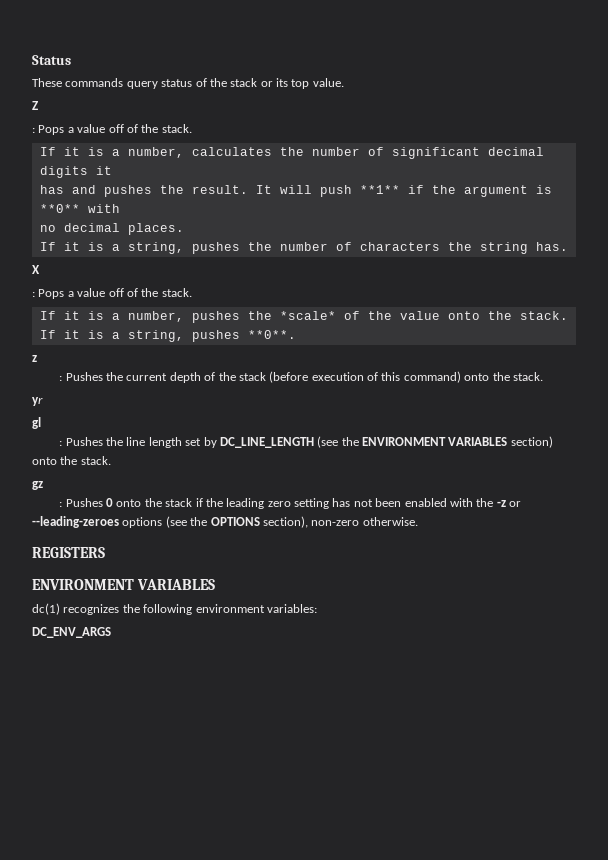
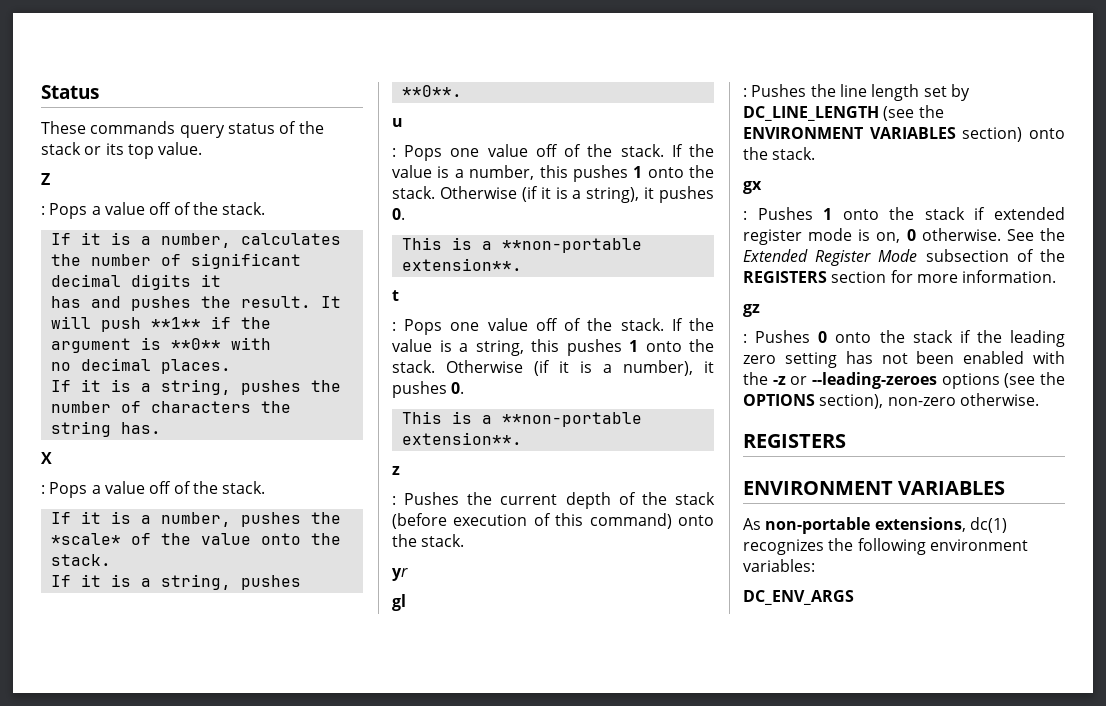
+ u
+ : Pops one value off of the stack. If the value is a number, this pushes 1 onto the stack. Otherwise (if it is a string), it pushes 0.
+ This is a **non-portable extension**.
+ t
+ : Pops one value off of the stack. If the value is a string, this pushes 1 onto the stack. Otherwise (if it is a number), it pushes 0.
+ This is a **non-portable extension**.
+ gx
+ : Pushes 1 onto the stack if extended register mode is on, 0 otherwise. See the Extended Register Mode subsection of the REGISTERS section for more information.
- dc(1) recognizes the following environment variables:
+ As non-portable extensions, dc(1) recognizes the following environment variables:

